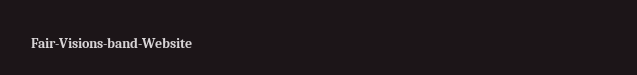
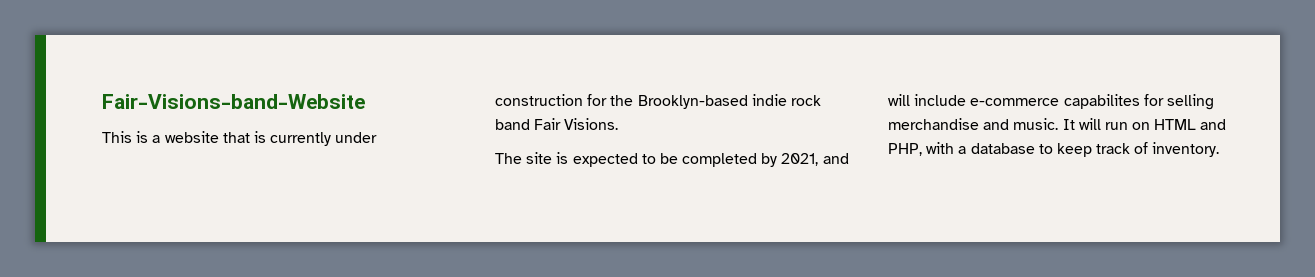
+ This is a website that is currently under construction for the Brooklyn-based indie rock band Fair Visions.
+ The site is expected to be completed by 2021, and will include e-commerce capabilites for selling merchandise and music. It will run on HTML and PHP, with a database to keep track of inventory.

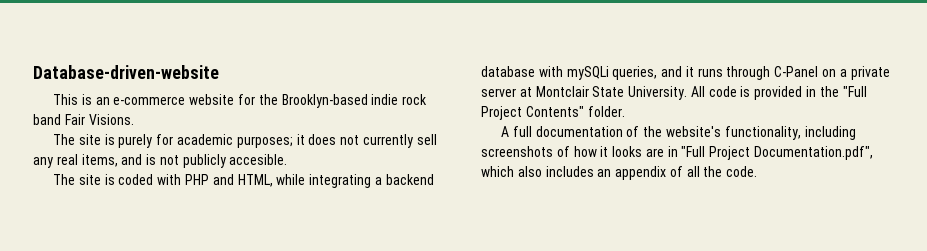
- Fair-Visions-band-Website
+ Database-driven-website
- This is a website that is currently under construction for the Brooklyn-based indie rock band Fair Visions.
+ This is an e-commerce website for the Brooklyn-based indie rock band Fair Visions.
- The site is expected to be completed by 2021, and will include e-commerce capabilites for selling merchandise and music. It will run on HTML and PHP, with a database to keep track of inventory.
+ The site is purely for academic purposes; it does not currently sell any real items, and is not publicly accesible.
+ The site is coded with PHP and HTML, while integrating a backend database with mySQLi queries, and it runs through C-Panel on a private server at Montclair State University. All code is provided in the "Full Project Contents" folder.
+ A full documentation of the website's functionality, including screenshots of how it looks are in "Full Project Documentation.pdf", which also includes an appendix of all the code.

